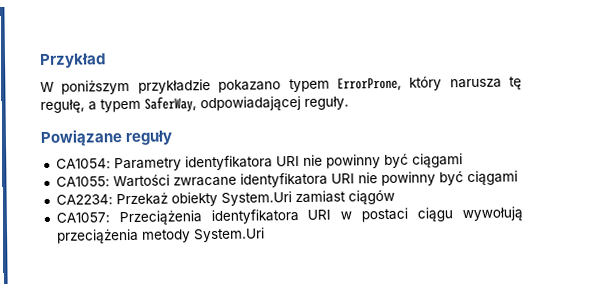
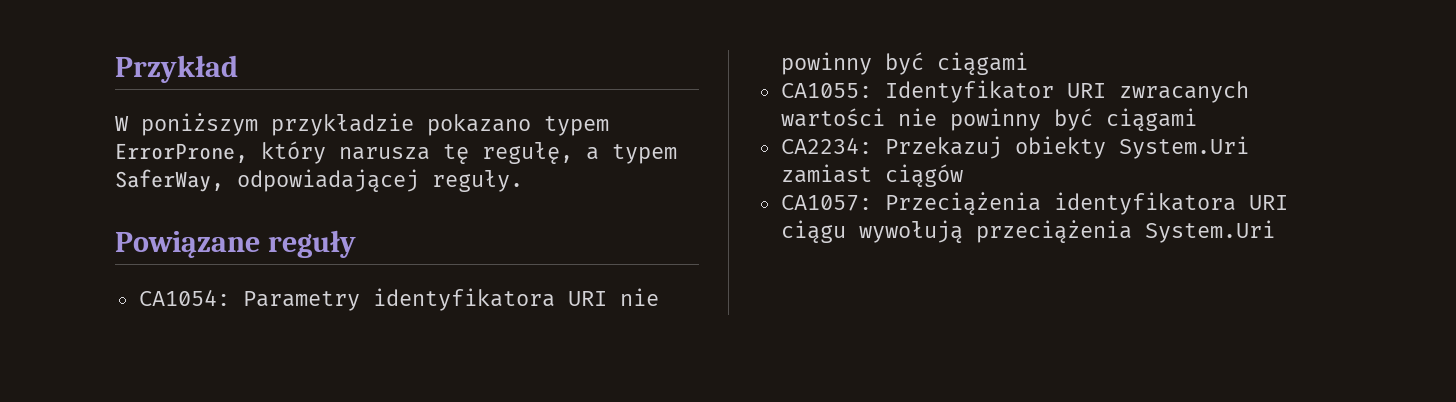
- CA1055: Wartości zwracane identyfikatora URI nie powinny być ciągami
+ CA1055: Identyfikator URI zwracanych wartości nie powinny być ciągami
- CA2234: Przekaż obiekty System.Uri zamiast ciągów
+ CA2234: Przekazuj obiekty System.Uri zamiast ciągów
- CA1057: Przeciążenia identyfikatora URI w postaci ciągu wywołują przeciążenia metody System.Uri
+ CA1057: Przeciążenia identyfikatora URI ciągu wywołują przeciążenia System.Uri

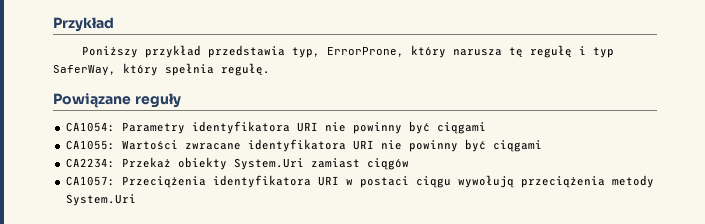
- W poniższym przykładzie pokazano typem ErrorProne, który narusza tę regułę, a typem SaferWay, odpowiadającej reguły.
+ Poniższy przykład przedstawia typ, ErrorProne, który narusza tę regułę i typ SaferWay, który spełnia regułę.
- CA1055: Identyfikator URI zwracanych wartości nie powinny być ciągami
+ CA1055: Wartości zwracane identyfikatora URI nie powinny być ciągami
- CA2234: Przekazuj obiekty System.Uri zamiast ciągów
+ CA2234: Przekaż obiekty System.Uri zamiast ciągów
- CA1057: Przeciążenia identyfikatora URI ciągu wywołują przeciążenia System.Uri
+ CA1057: Przeciążenia identyfikatora URI w postaci ciągu wywołują przeciążenia metody System.Uri

